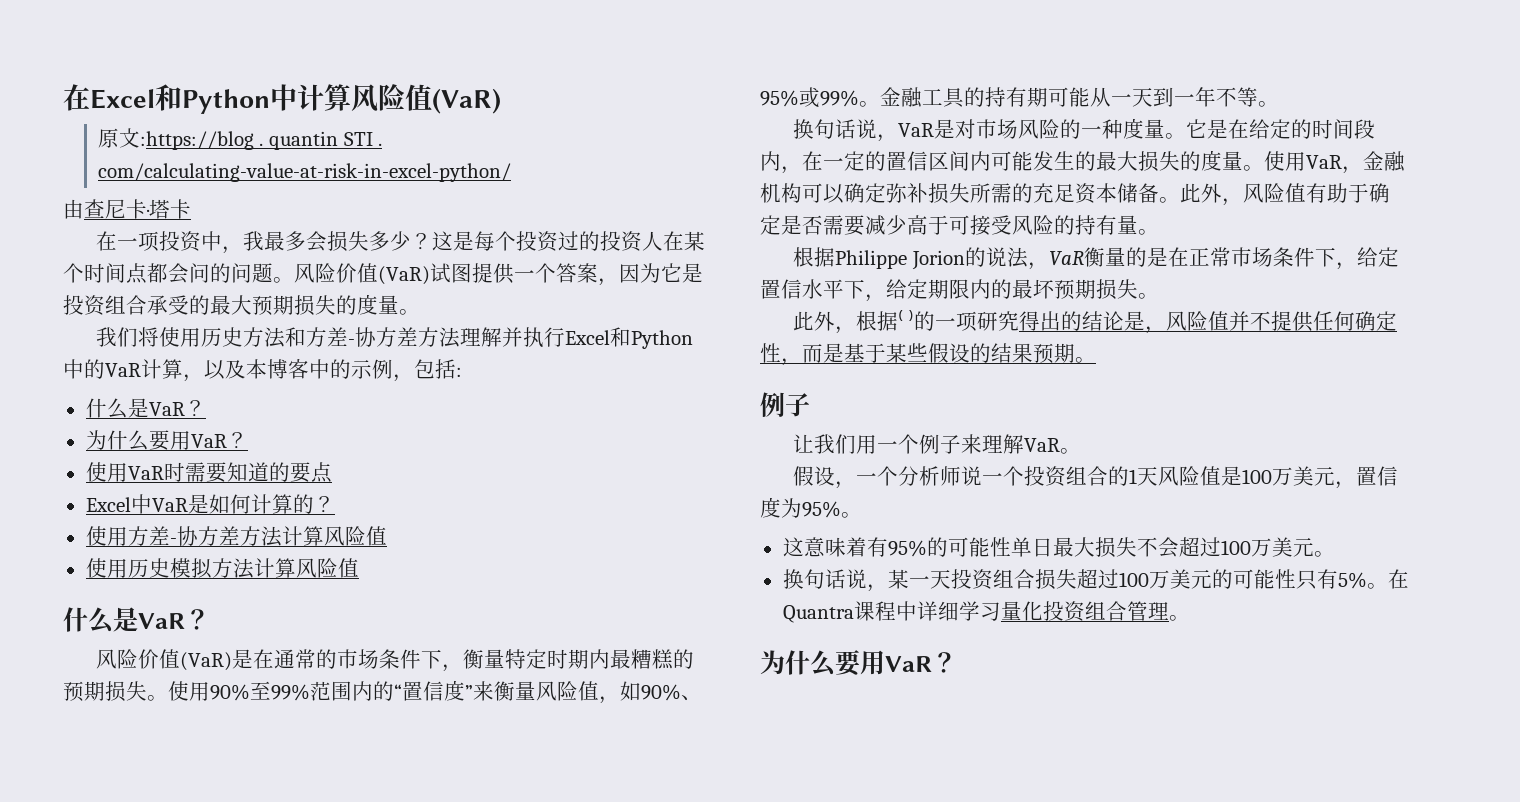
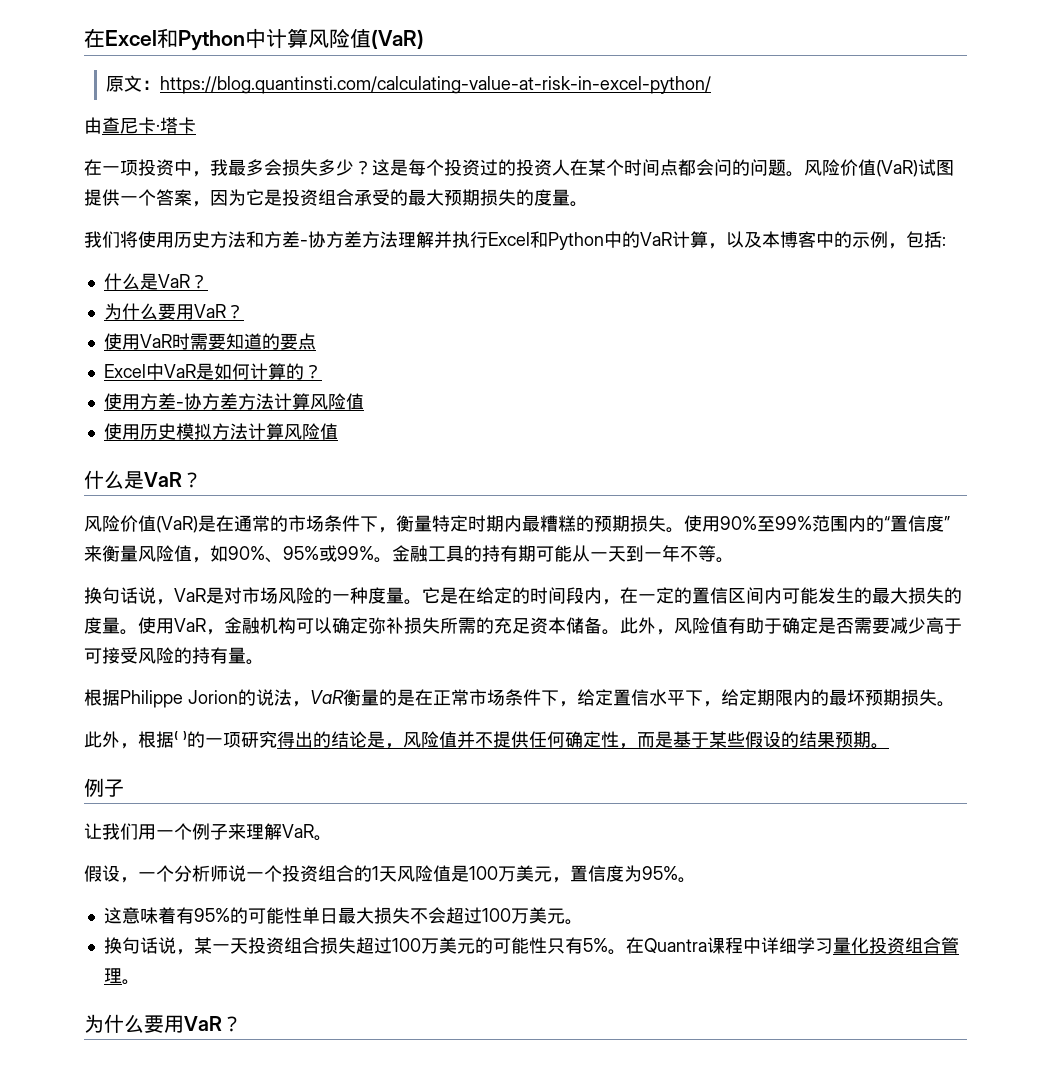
- 原文:https://blog . quantin STI . com/calculating-value-at-risk-in-excel-python/
+ 原文：https://blog.quantinsti.com/calculating-value-at-risk-in-excel-python/

